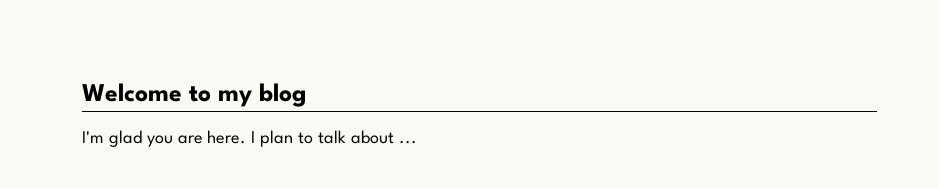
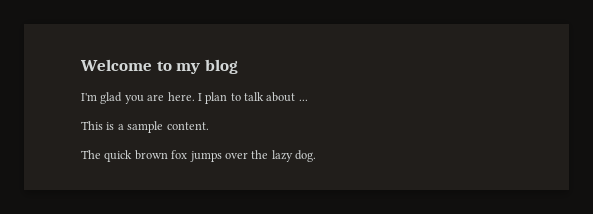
+ This is a sample content.
+ The quick brown fox jumps over the lazy dog.

